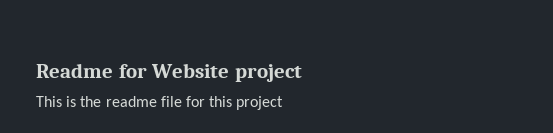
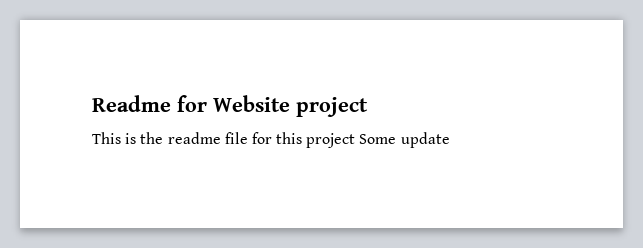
- This is the readme file for this project
+ This is the readme file for this project Some update

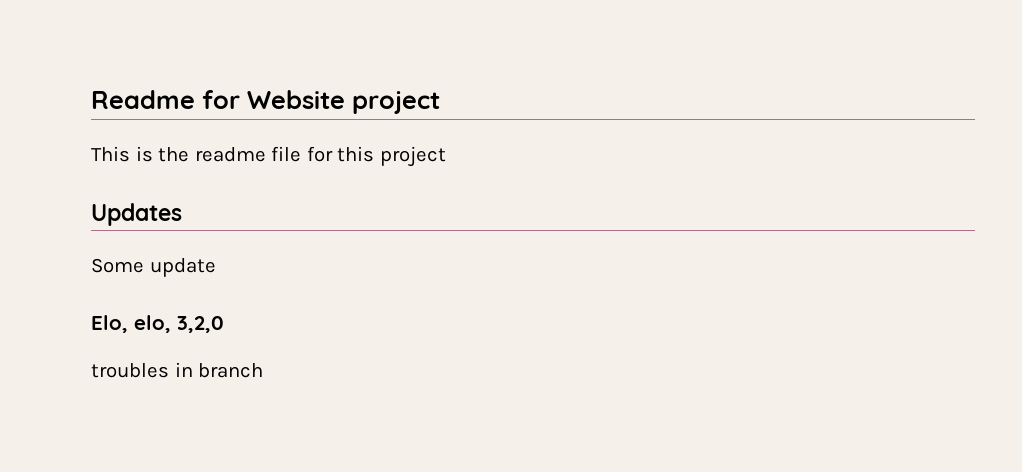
- This is the readme file for this project Some update
+ This is the readme file for this project
+ Updates
+ Some update
+ Elo, elo, 3,2,0
+ troubles in branch

